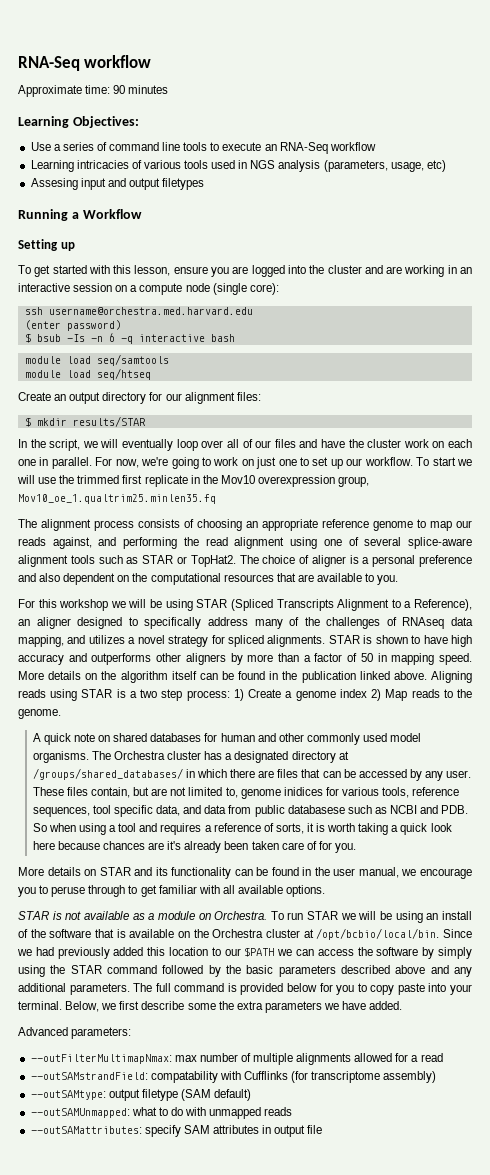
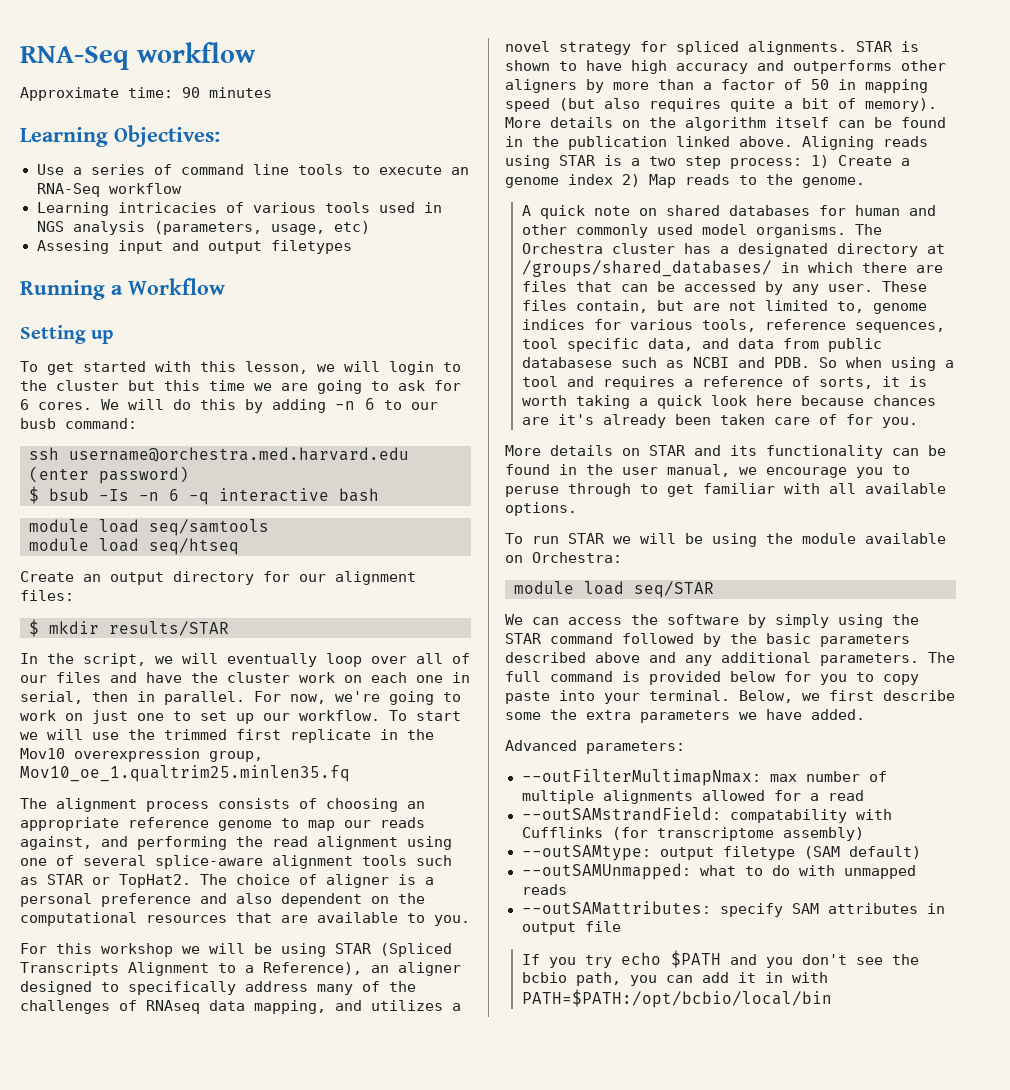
- To get started with this lesson, ensure you are logged into the cluster and are working in an interactive session on a compute node (single core):
+ To get started with this lesson, we will login to the cluster but this time we are going to ask for 6 cores. We will do this by adding -n 6 to our busb command:
- In the script, we will eventually loop over all of our files and have the cluster work on each one in parallel.
+ In the script, we will eventually loop over all of our files and have the cluster work on each one in serial, then in parallel.
- STAR is shown to have high accuracy and outperforms other aligners by more than a factor of 50 in mapping speed.
+ STAR is shown to have high accuracy and outperforms other aligners by more than a factor of 50 in mapping speed (but also requires quite a bit of memory).
- These files contain, but are not limited to, genome inidices for various tools, reference sequences, tool specific data, and data from public databasese such as NCBI and PDB. So when using a tool and requires a reference of sorts, it is worth taking a quick look here because chances are it's already been taken care of for you.
+ These files contain, but are not limited to, genome indices for various tools, reference sequences, tool specific data, and data from public databasese such as NCBI and PDB. So when using a tool and requires a reference of sorts, it is worth taking a quick look here because chances are it's already been taken care of for you.
- STAR is not available as a module on Orchestra. To run STAR we will be using an install of the software that is available on the Orchestra cluster at /opt/bcbio/local/bin. Since we had previously added this location to our $PATH we can access the software by simply using the STAR command followed by the basic parameters described above and any additional parameters.
+ To run STAR we will be using the module available on Orchestra:
+ module load seq/STAR
+ We can access the software by simply using the STAR command followed by the basic parameters described above and any additional parameters.
+ If you try echo $PATH and you don't see the bcbio path, you can add it in with PATH=$PATH:/opt/bcbio/local/bin

